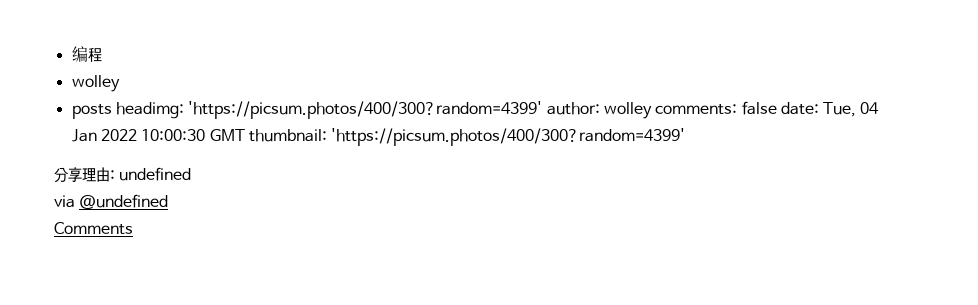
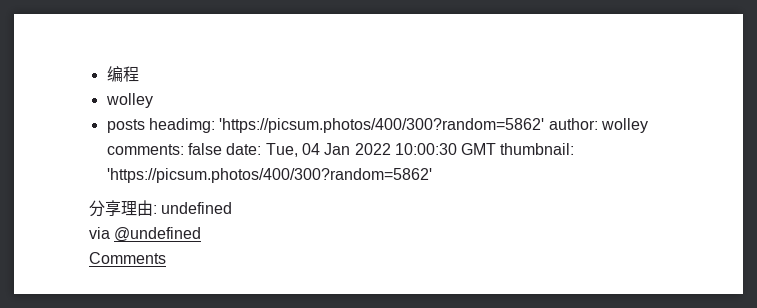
- posts headimg: 'https://picsum.photos/400/300?random=4399' author: wolley comments: false date: Tue, 04 Jan 2022 10:00:30 GMT thumbnail: 'https://picsum.photos/400/300?random=4399'
+ posts headimg: 'https://picsum.photos/400/300?random=5862' author: wolley comments: false date: Tue, 04 Jan 2022 10:00:30 GMT thumbnail: 'https://picsum.photos/400/300?random=5862'

